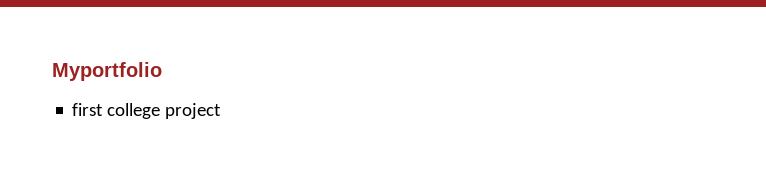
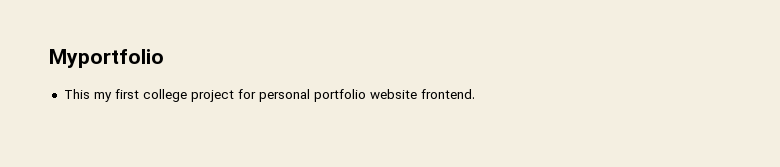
- first college project
+ This my first college project for personal portfolio website frontend.

